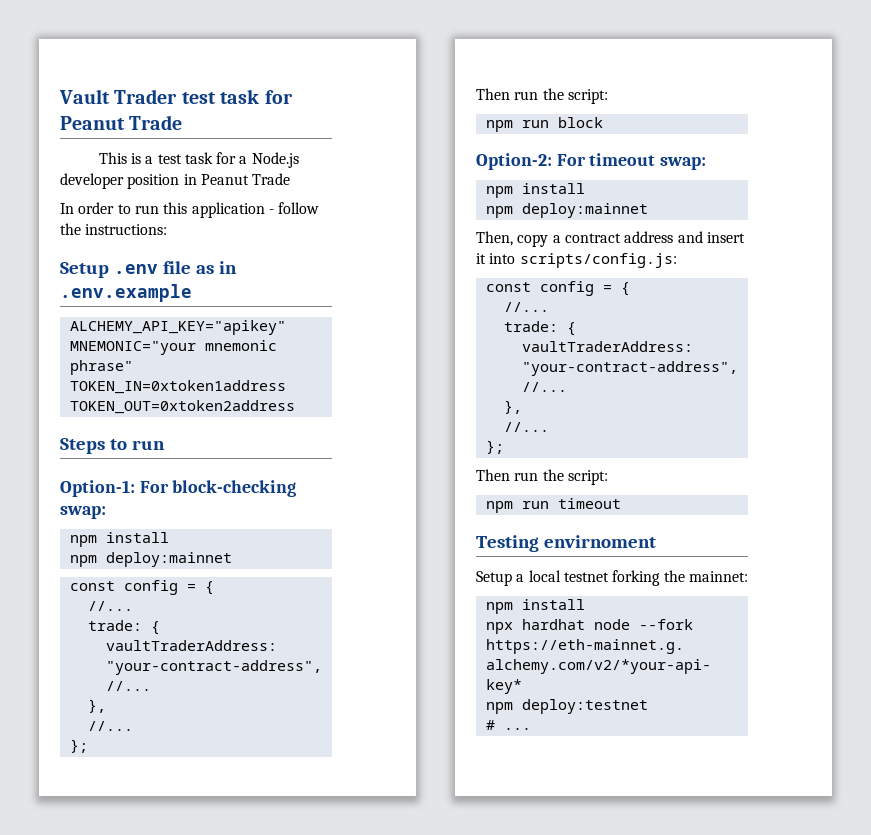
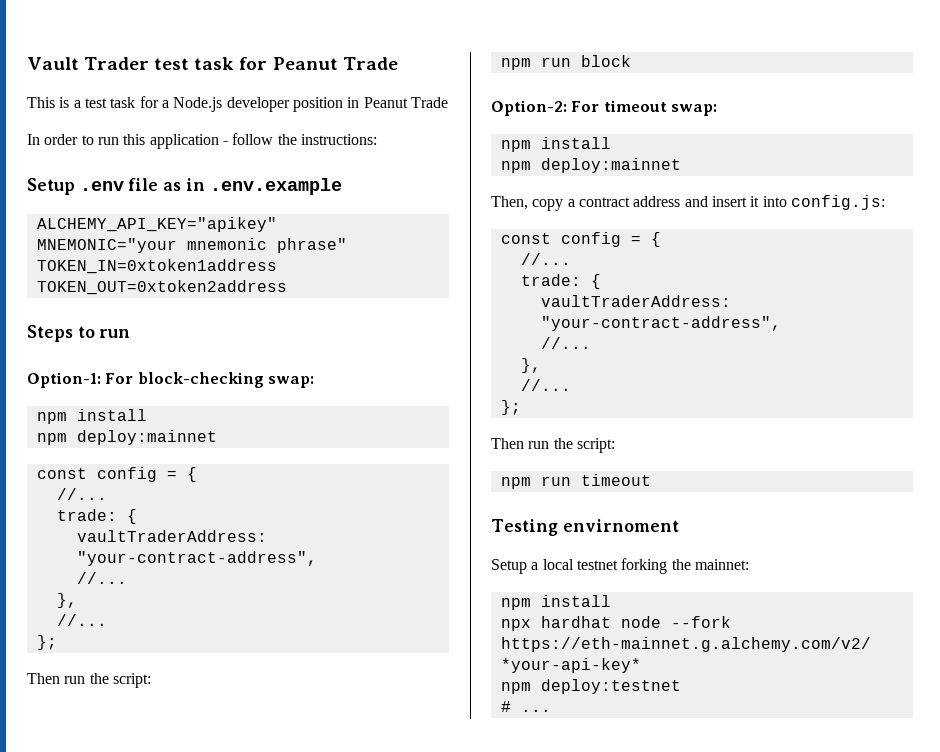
- Then, copy a contract address and insert it into scripts/config.js:
+ Then, copy a contract address and insert it into config.js:

